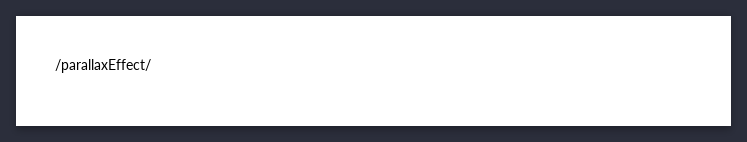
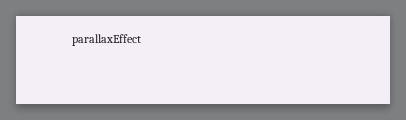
- /parallaxEffect/
+ parallaxEffect

